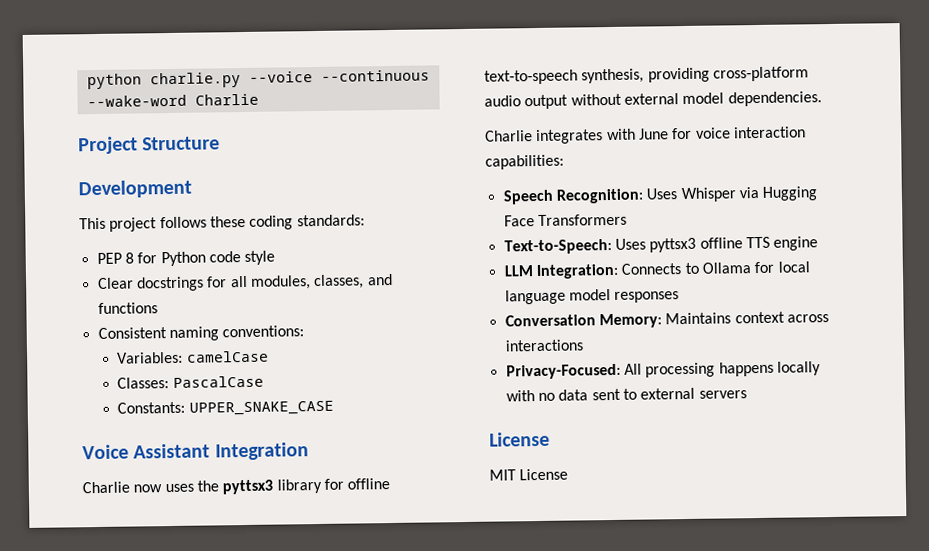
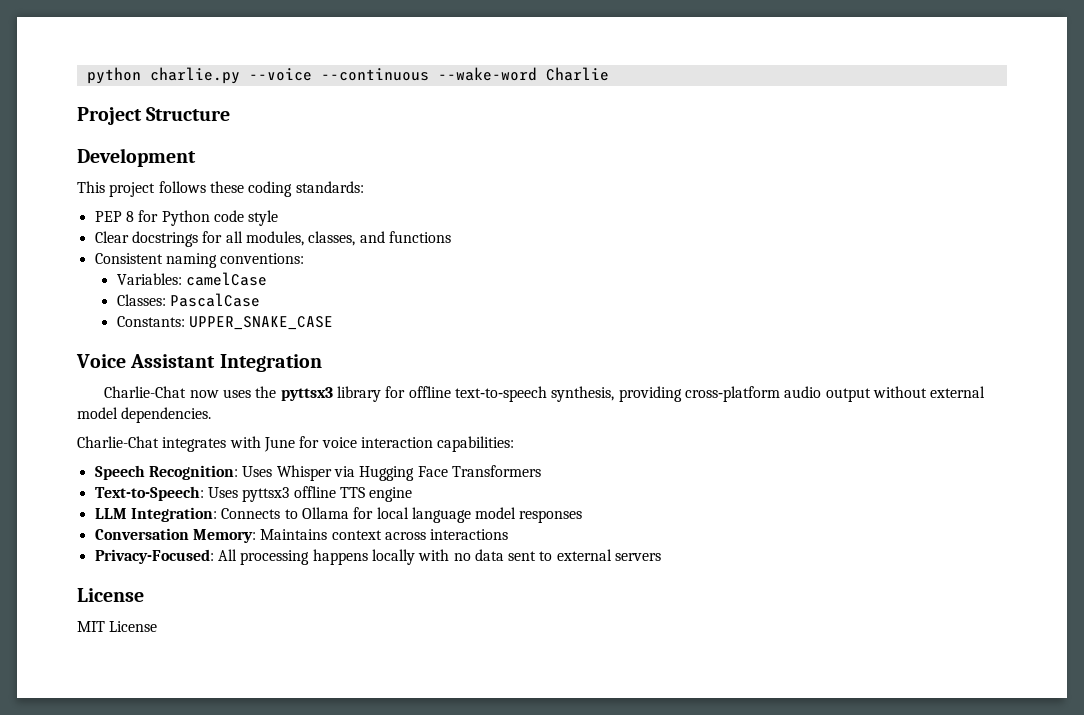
- Charlie now uses the pyttsx3 library for offline text‑to‑speech synthesis, providing cross‑platform audio output without external model dependencies.
+ Charlie-Chat now uses the pyttsx3 library for offline text‑to‑speech synthesis, providing cross‑platform audio output without external model dependencies.
- Charlie integrates with June for voice interaction capabilities:
+ Charlie-Chat integrates with June for voice interaction capabilities:

